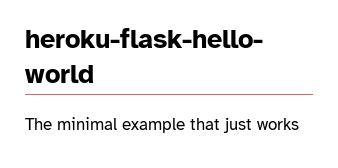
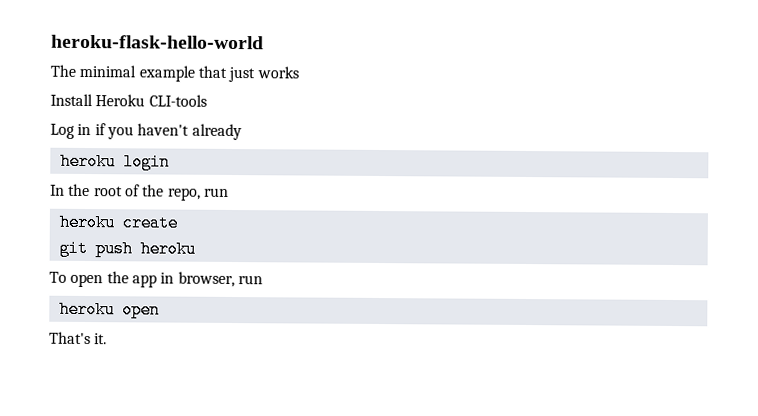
+ Install Heroku CLI-tools
+ Log in if you haven't already
+ heroku login
+ In the root of the repo, run
+ heroku create
+ git push heroku
+ To open the app in browser, run
+ heroku open
+ That's it.

